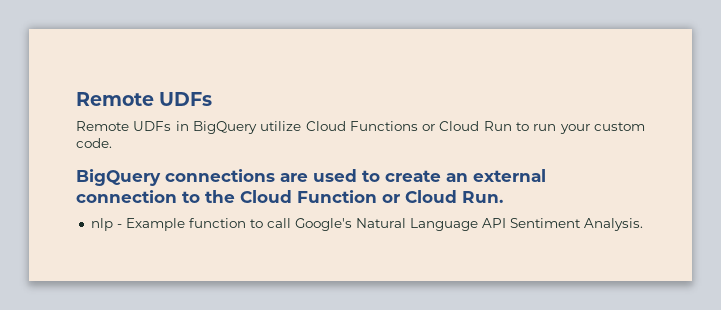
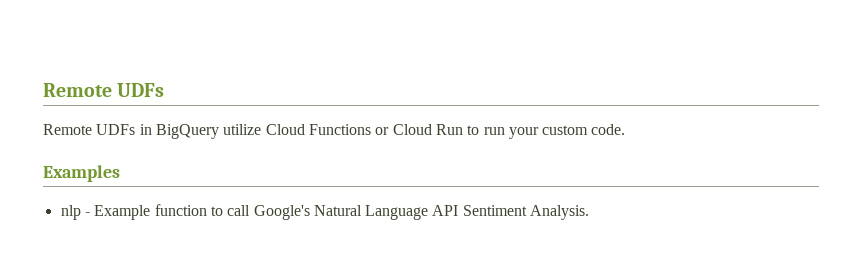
- BigQuery connections are used to create an external connection to the Cloud Function or Cloud Run.
+ Examples

